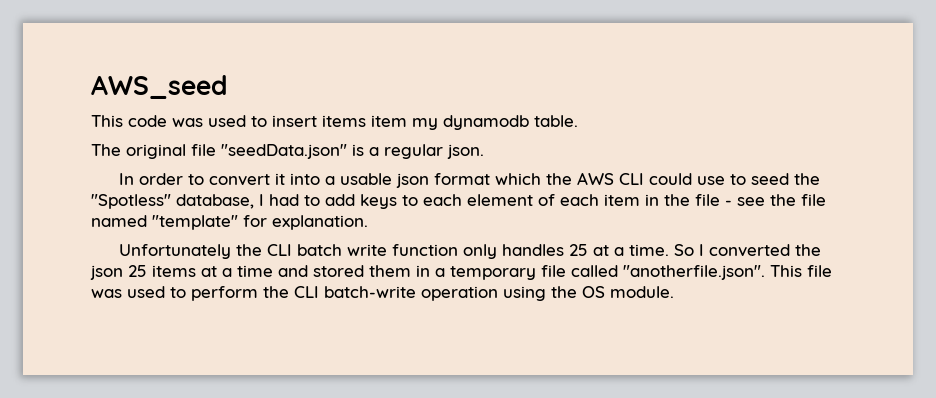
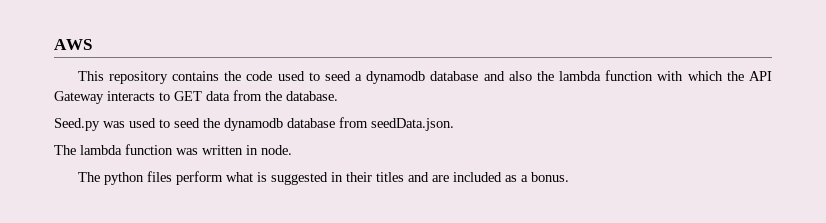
- AWS_seed
- This code was used to insert items item my dynamodb table.
- The original file "seedData.json" is a regular json.
- In order to convert it into a usable json format which the AWS CLI could use to seed the "Spotless" database, I had to add keys to each element of each item in the file - see the file named "template" for explanation.
- Unfortunately the CLI batch write function only handles 25 at a time. So I converted the json 25 items at a time and stored them in a temporary file called "anotherfile.json". This file was used to perform the CLI batch-write operation using the OS module.
+ AWS
+ This repository contains the code used to seed a dynamodb database and also the lambda function with which the API Gateway interacts to GET data from the database.
+ Seed.py was used to seed the dynamodb database from seedData.json.
+ The lambda function was written in node.
+ The python files perform what is suggested in their titles and are included as a bonus.

